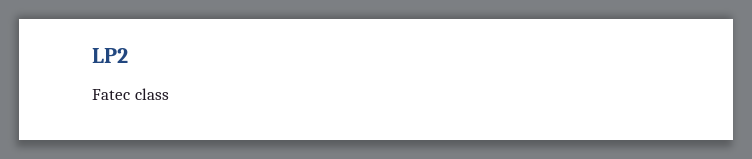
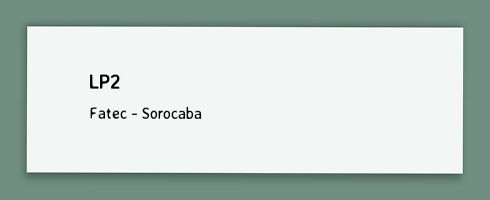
- Fatec class
+ Fatec - Sorocaba

